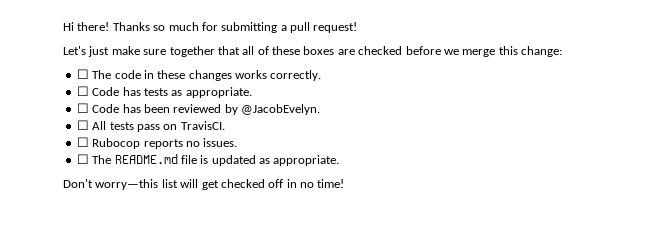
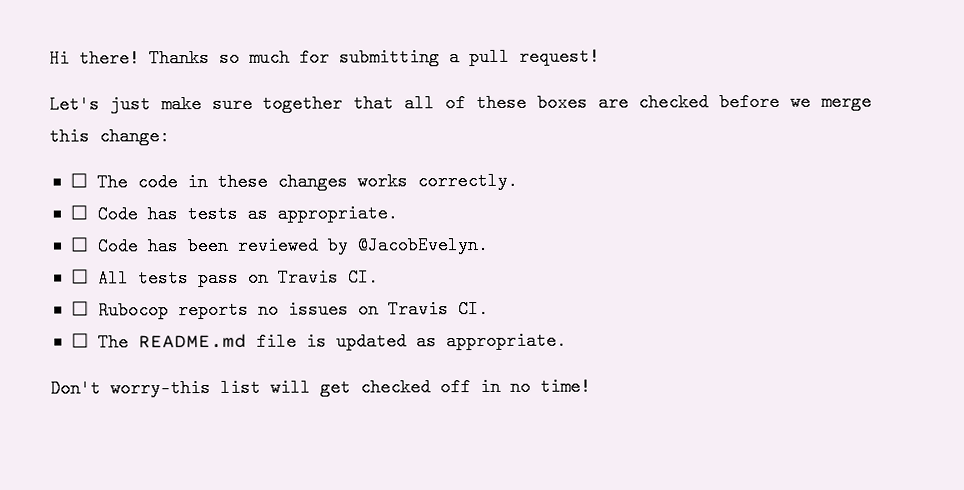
- ☐ All tests pass on TravisCI.
+ ☐ All tests pass on Travis CI.
- ☐ Rubocop reports no issues.
+ ☐ Rubocop reports no issues on Travis CI.

